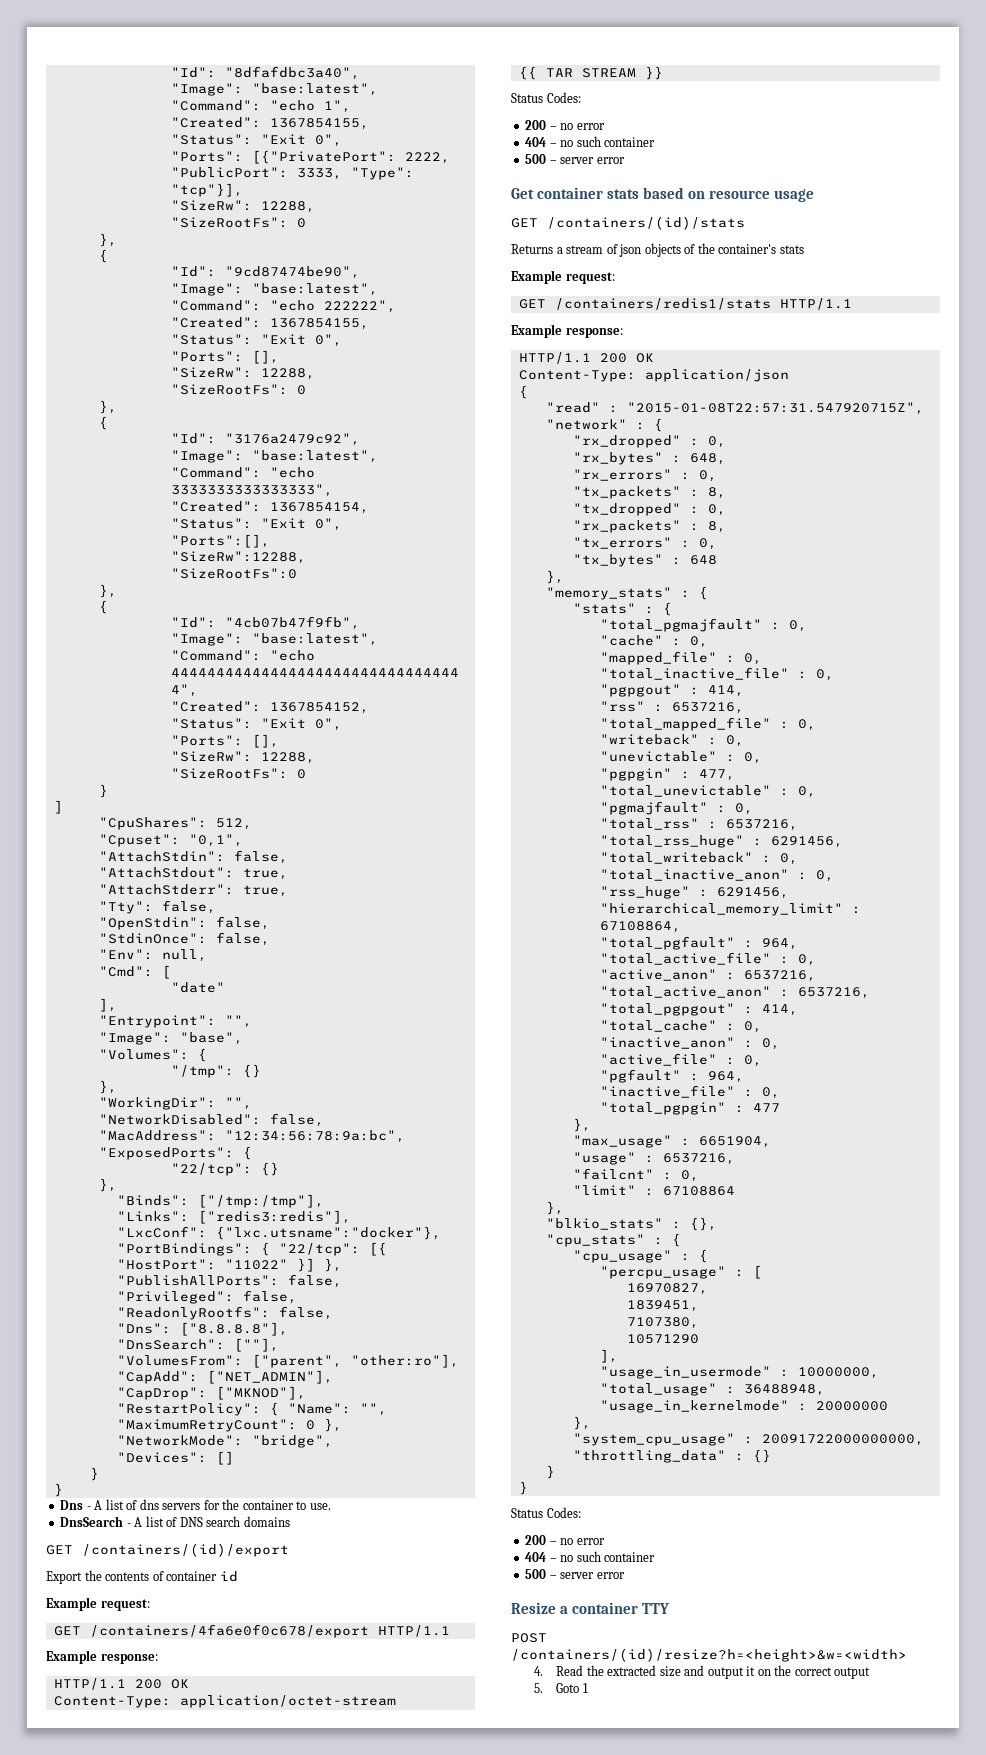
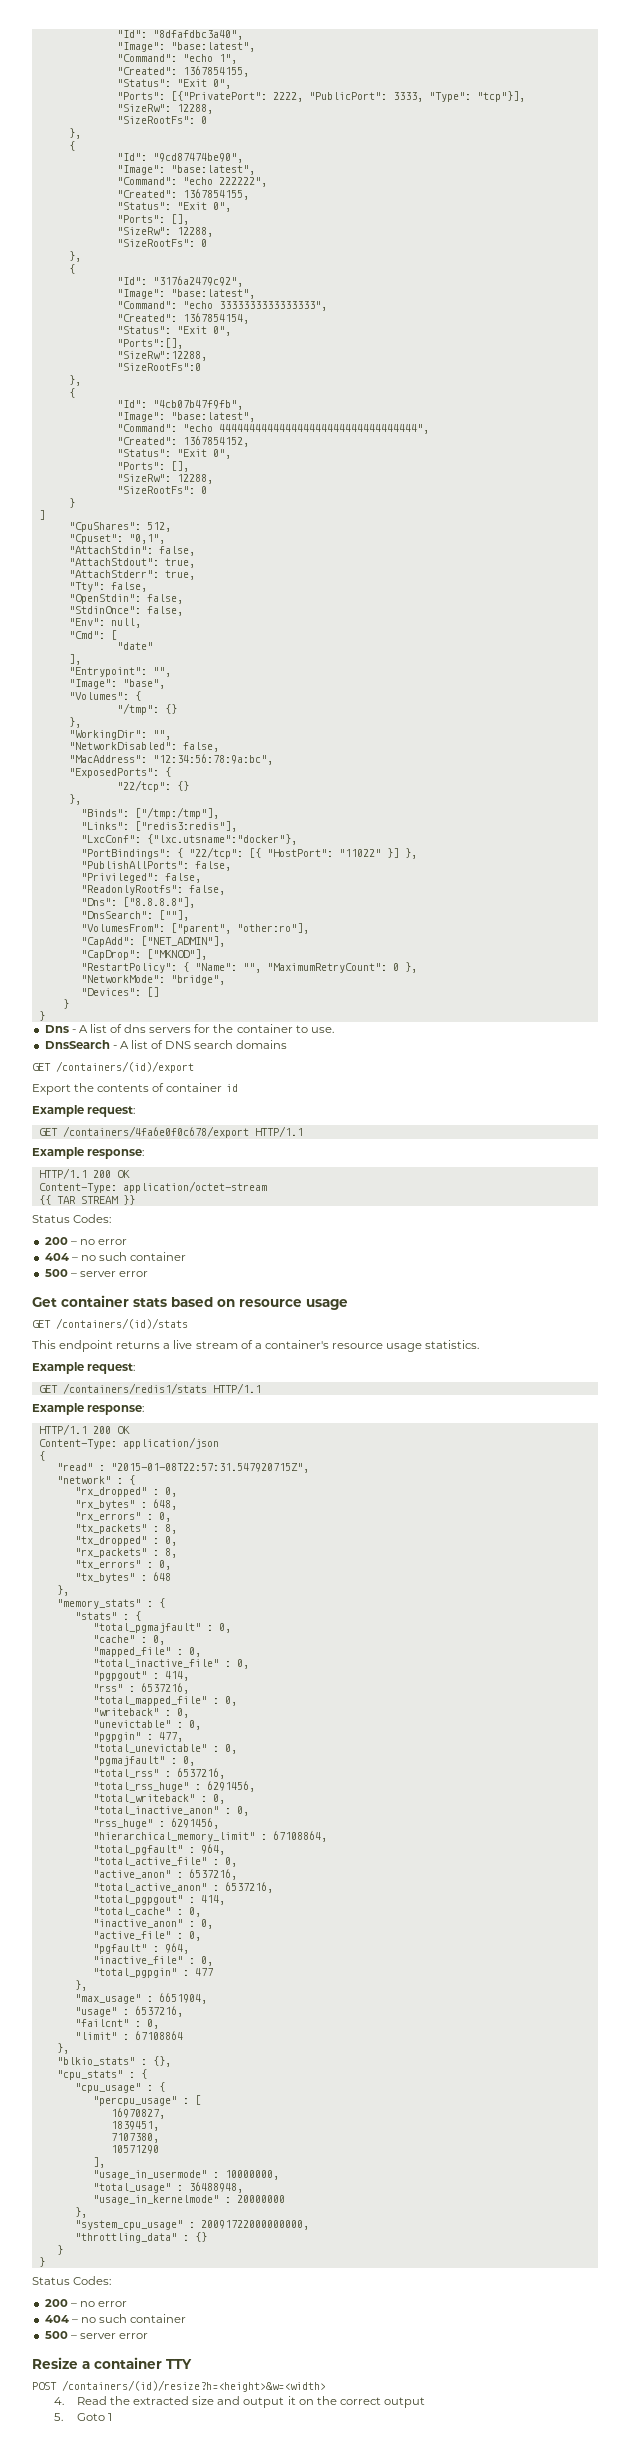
- Returns a stream of json objects of the container's stats
+ This endpoint returns a live stream of a container's resource usage statistics.

